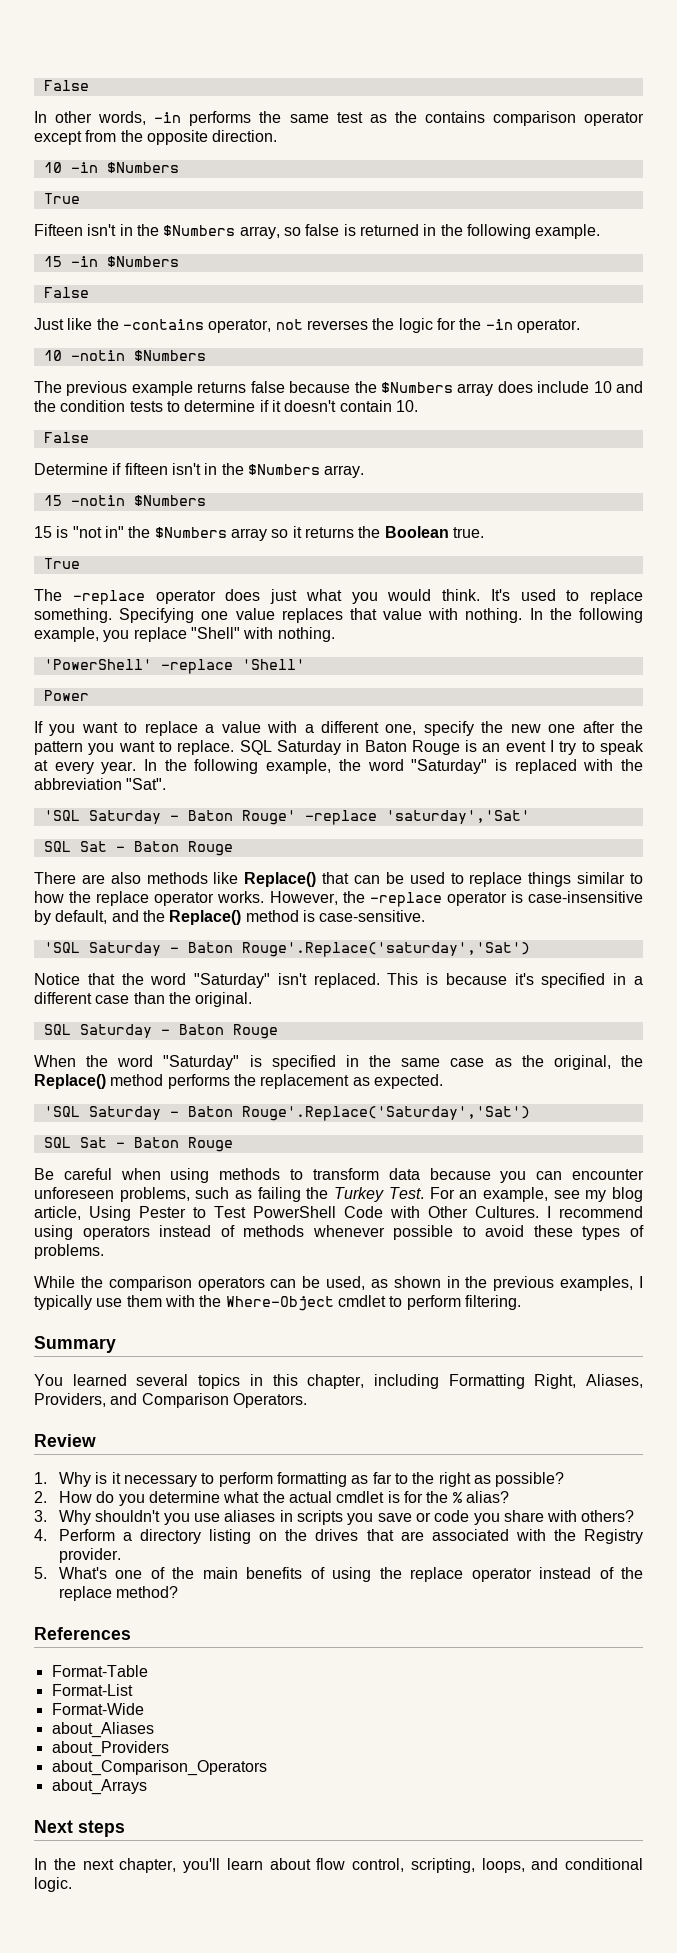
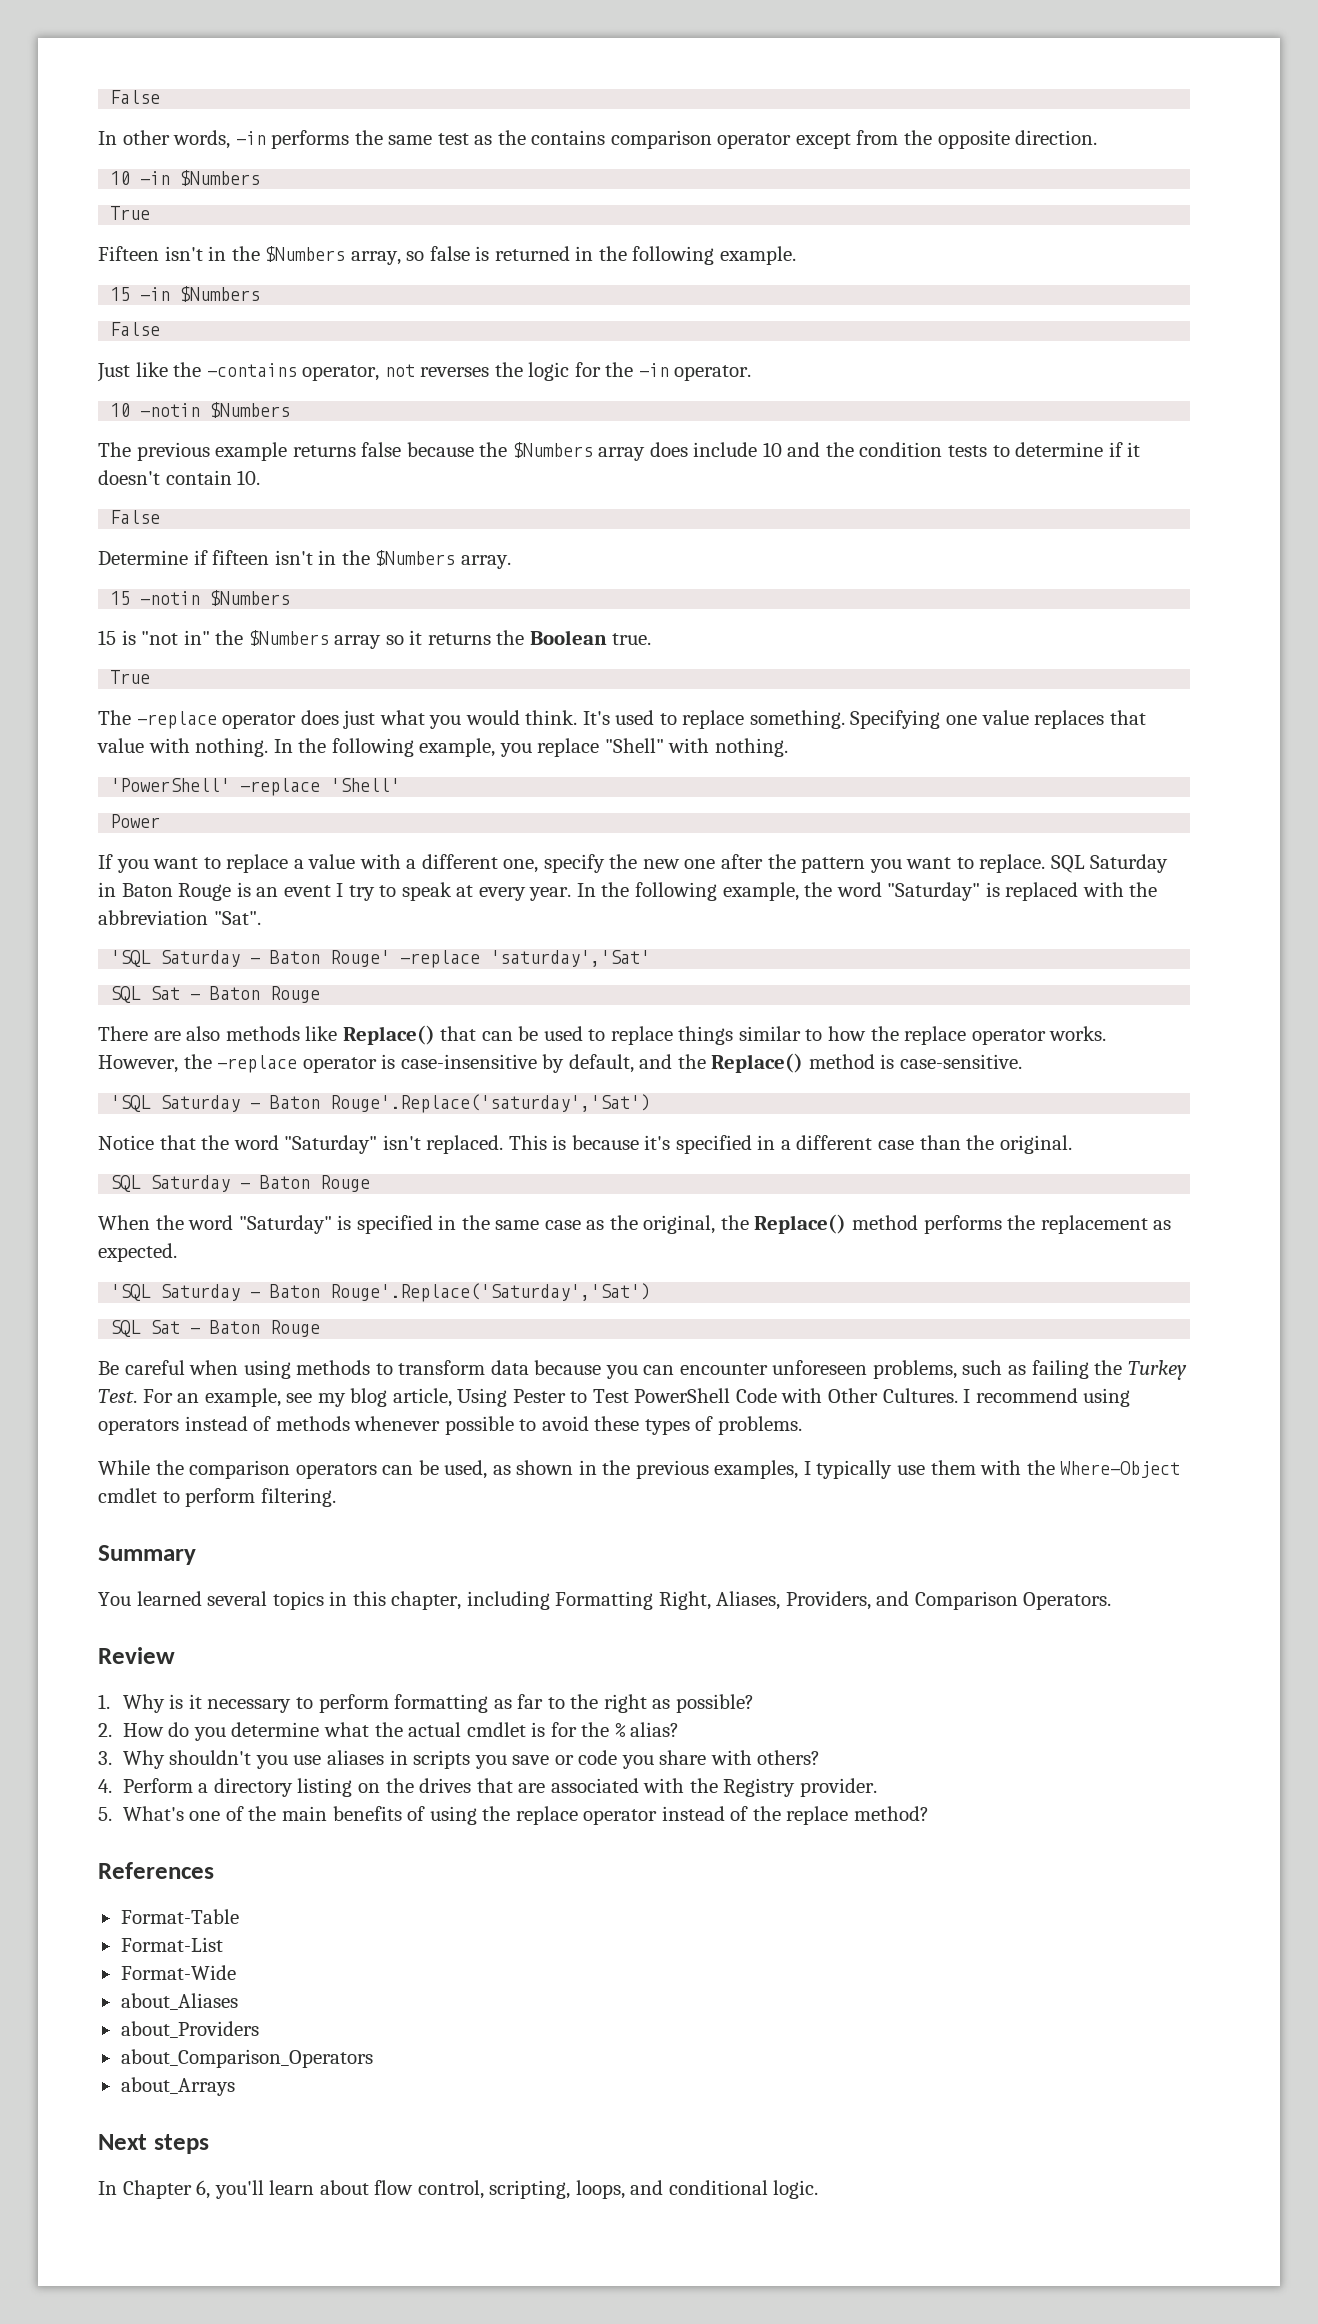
- In the next chapter, you'll learn about flow control, scripting, loops, and conditional logic.
+ In Chapter 6, you'll learn about flow control, scripting, loops, and conditional logic.

